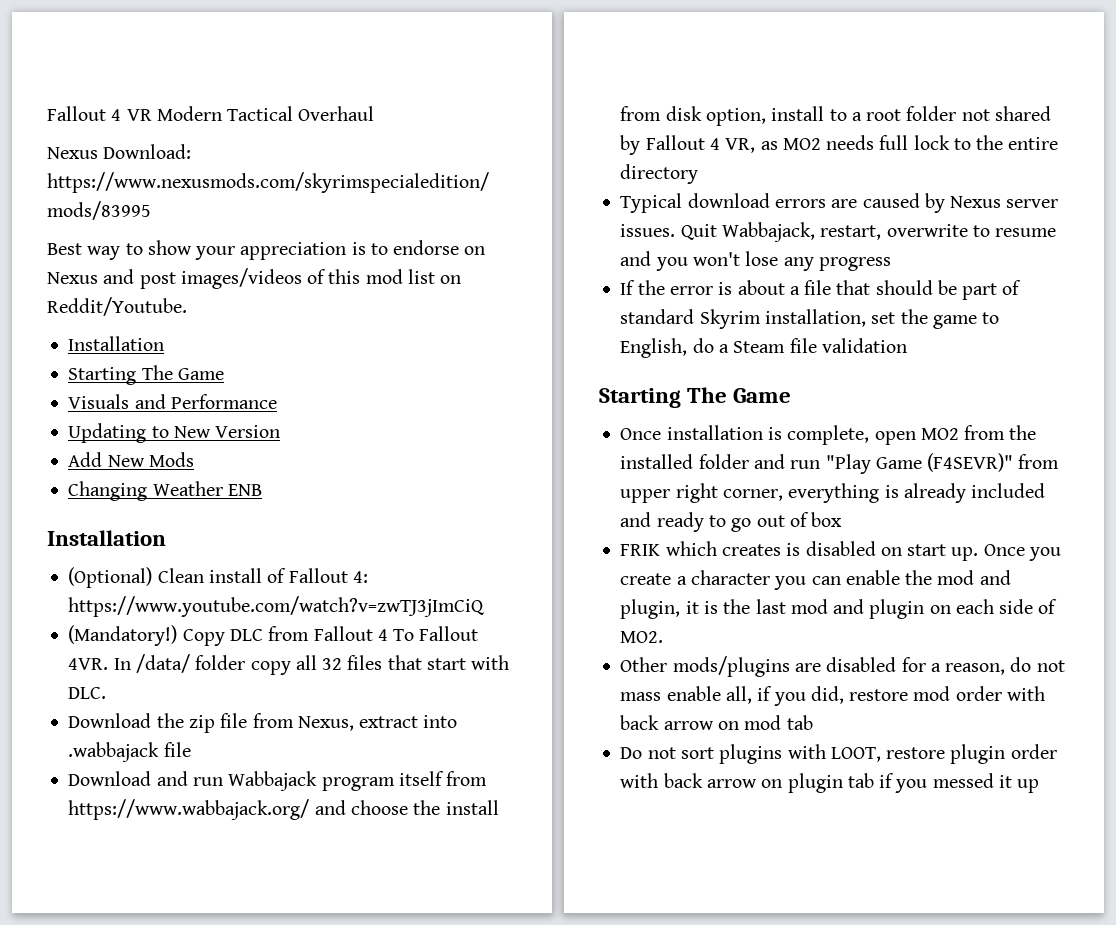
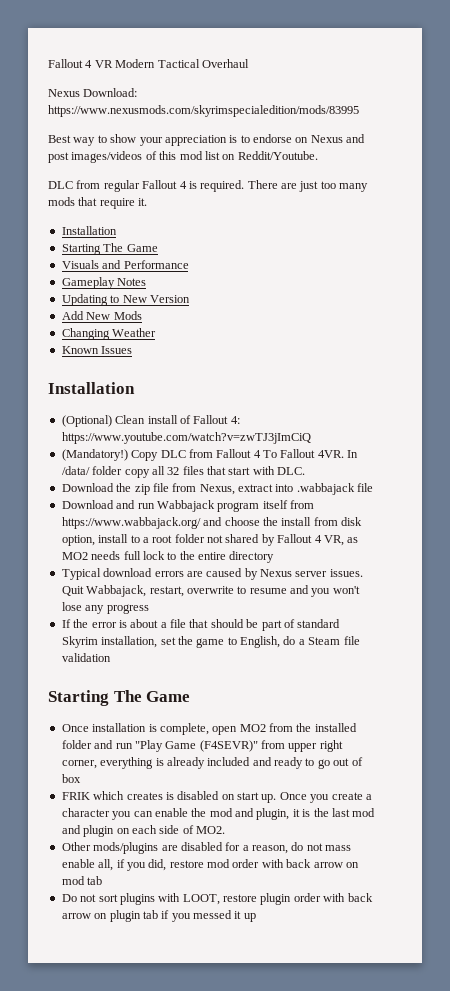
+ DLC from regular Fallout 4 is required. There are just too many mods that require it.
+ Gameplay Notes
- Changing Weather ENB
+ Changing Weather
+ Known Issues

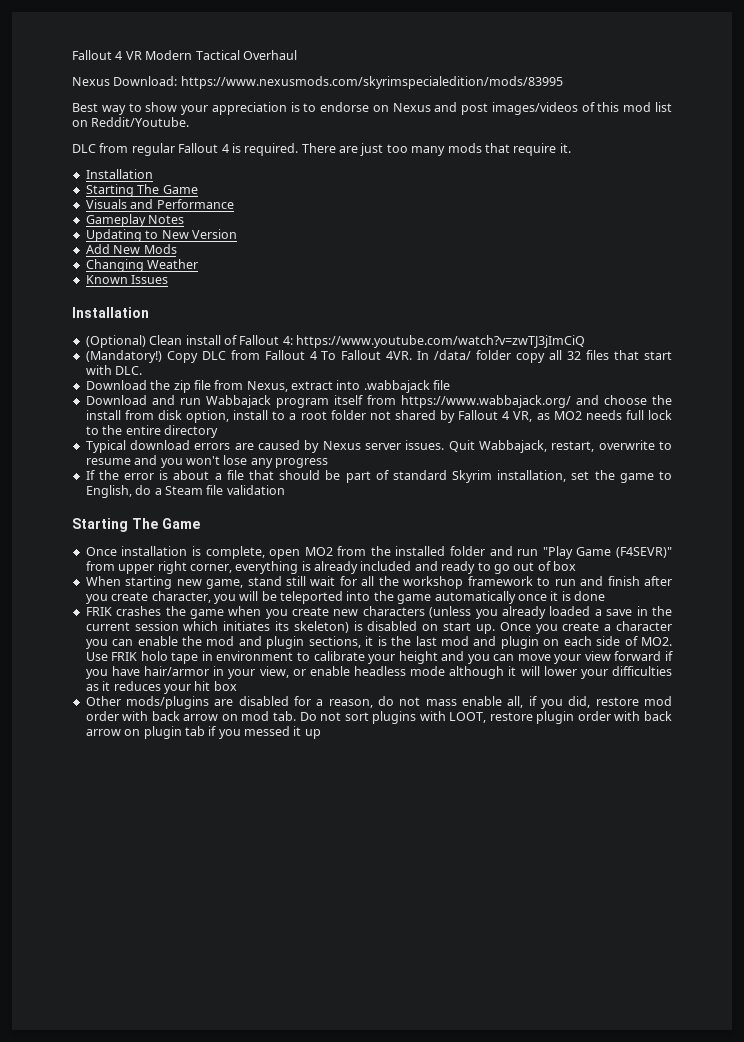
- FRIK which creates is disabled on start up.
+ When starting new game, stand still wait for all the workshop framework to run and finish after you create character, you will be teleported into the game automatically once it is done
+ FRIK crashes the game when you create new characters (unless you already loaded a save in the current session which initiates its skeleton) is disabled on start up.
- Once you create a character you can enable the mod and plugin, it is the last mod and plugin on each side of MO2.
+ Once you create a character you can enable the mod and plugin sections, it is the last mod and plugin on each side of MO2. Use FRIK holo tape in environment to calibrate your height and you can move your view forward if you have hair/armor in your view, or enable headless mode although it will lower your difficulties as it reduces your hit box
- Other mods/plugins are disabled for a reason, do not mass enable all, if you did, restore mod order with back arrow on mod tab
- Do not sort plugins with LOOT, restore plugin order with back arrow on plugin tab if you messed it up
+ Other mods/plugins are disabled for a reason, do not mass enable all, if you did, restore mod order with back arrow on mod tab. Do not sort plugins with LOOT, restore plugin order with back arrow on plugin tab if you messed it up

